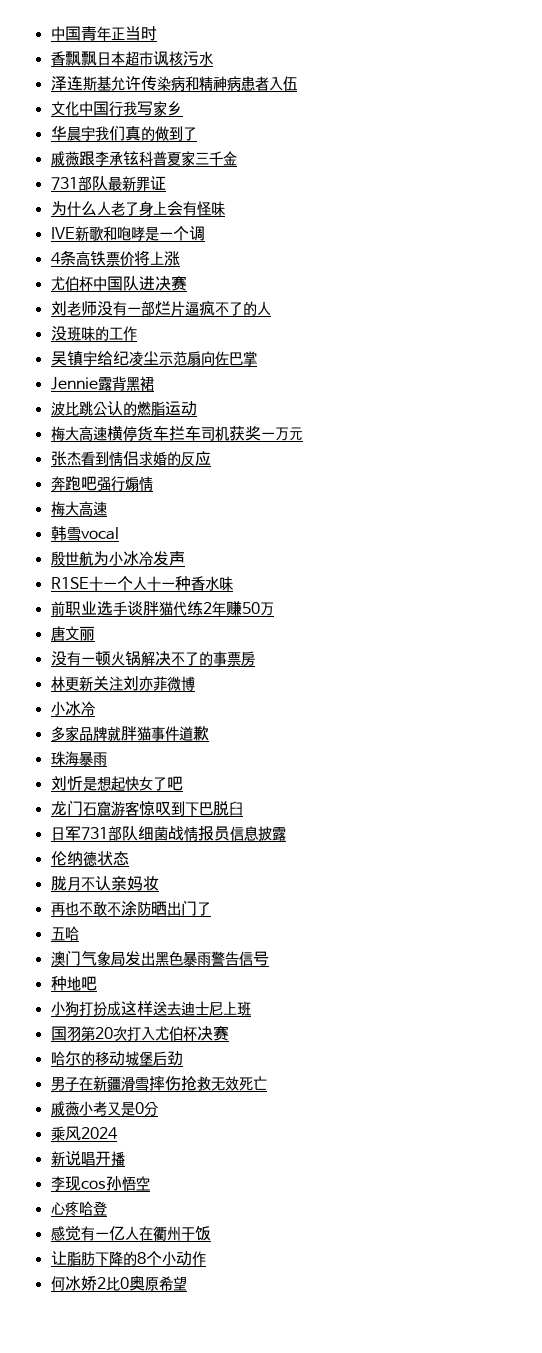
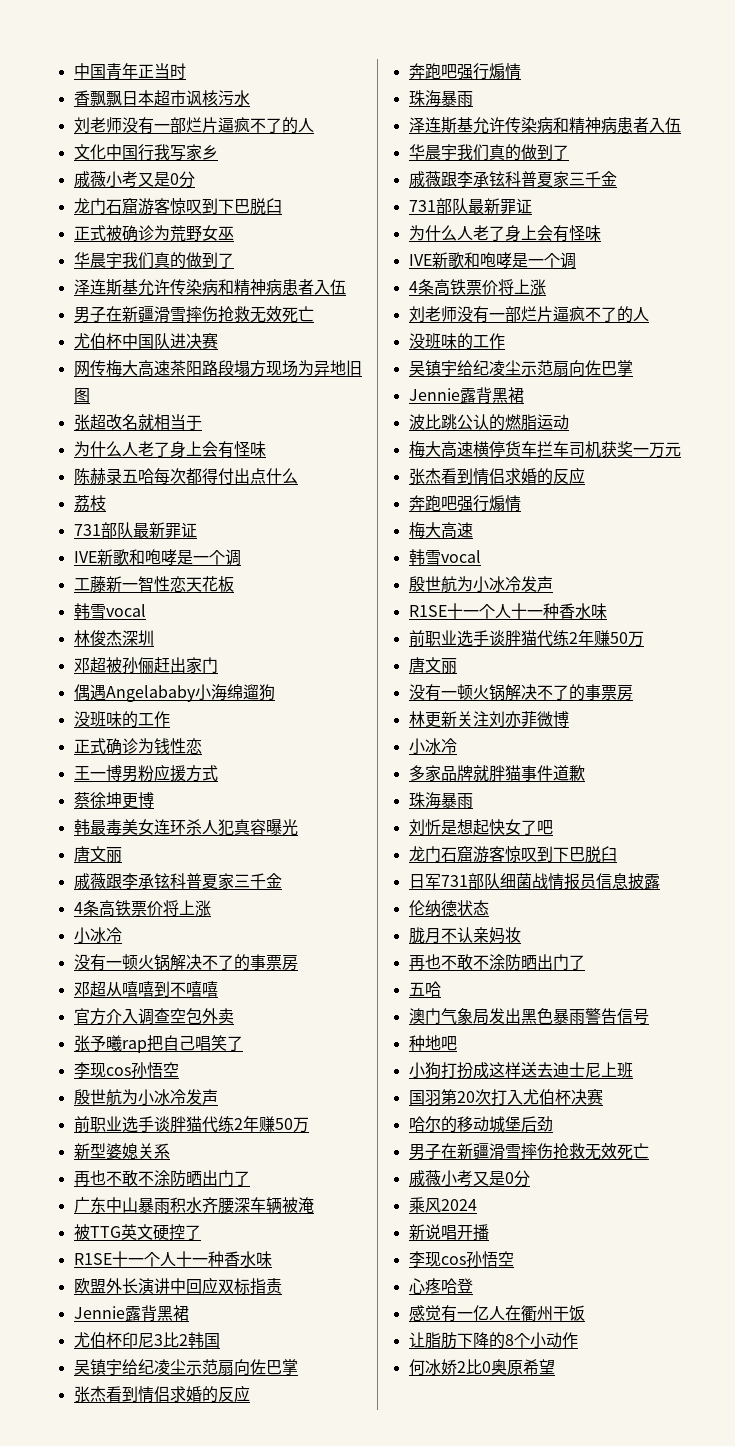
  香飘飘日本超市讽核污水
+ 刘老师没有一部烂片逼疯不了的人
+ 文化中国行我写家乡
+ 戚薇小考又是0分
+ 龙门石窟游客惊叹到下巴脱臼
+ 正式被确诊为荒野女巫
+ 华晨宇我们真的做到了
  泽连斯基允许传染病和精神病患者入伍
- 文化中国行我写家乡
+ 男子在新疆滑雪摔伤抢救无效死亡
+ 尤伯杯中国队进决赛
+ 网传梅大高速茶阳路段塌方现场为异地旧图
+ 张超改名就相当于
+ 为什么人老了身上会有怪味
+ 陈赫录五哈每次都得付出点什么
+ 荔枝
+ 731部队最新罪证
+ IVE新歌和咆哮是一个调
+ 工藤新一智性恋天花板
+ 韩雪vocal
+ 林俊杰深圳
+ 邓超被孙俪赶出家门
+ 偶遇Angelababy小海绵遛狗
+ 没班味的工作
+ 正式确诊为钱性恋
+ 王一博男粉应援方式
+ 蔡徐坤更博
+ 韩最毒美女连环杀人犯真容曝光
+ 唐文丽
+ 戚薇跟李承铉科普夏家三千金
+ 4条高铁票价将上涨
+ 小冰冷
+ 没有一顿火锅解决不了的事票房
+ 邓超从嘻嘻到不嘻嘻
+ 官方介入调查空包外卖
+ 张予曦rap把自己唱笑了
+ 李现cos孙悟空
+ 殷世航为小冰冷发声
+ 前职业选手谈胖猫代练2年赚50万
+ 新型婆媳关系
+ 再也不敢不涂防晒出门了
+ 广东中山暴雨积水齐腰深车辆被淹
+ 被TTG英文硬控了
+ R1SE十一个人十一种香水味
+ 欧盟外长演讲中回应双标指责
+ Jennie露背黑裙
+ 尤伯杯印尼3比2韩国
+ 吴镇宇给纪凌尘示范扇向佐巴掌
+ 张杰看到情侣求婚的反应
+ 奔跑吧强行煽情
+ 珠海暴雨
+ 泽连斯基允许传染病和精神病患者入伍
- 尤伯杯中国队进决赛

